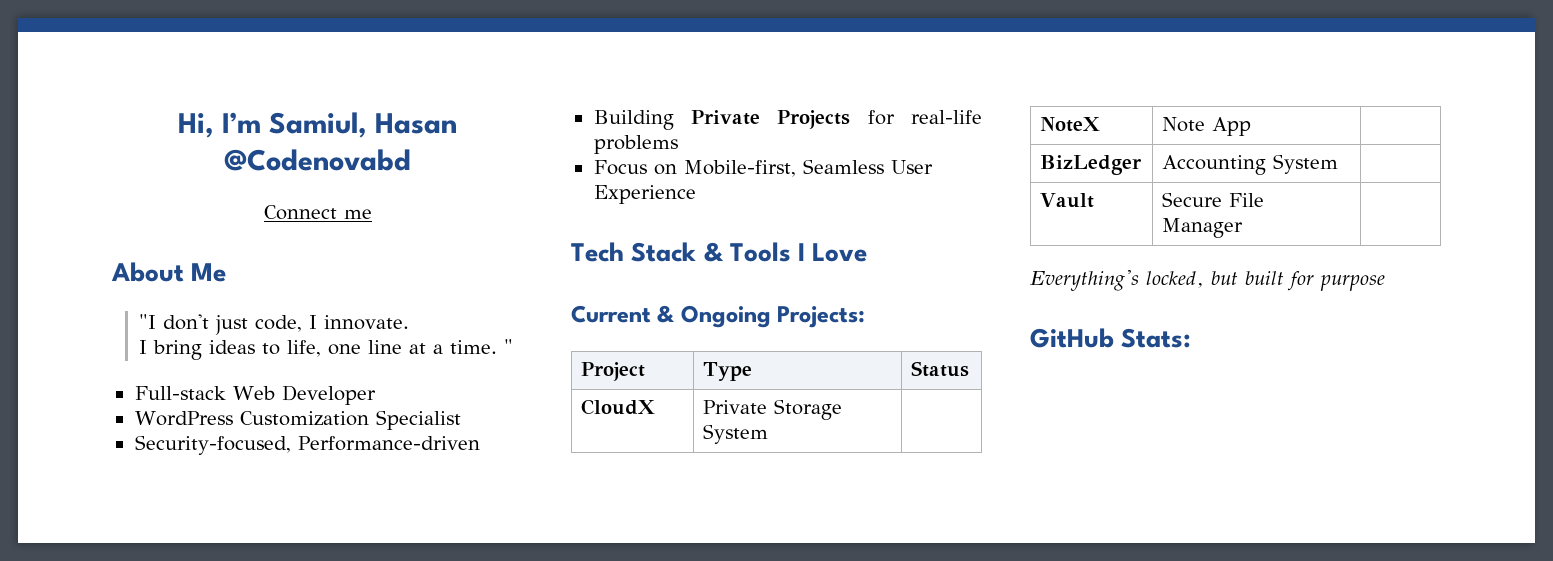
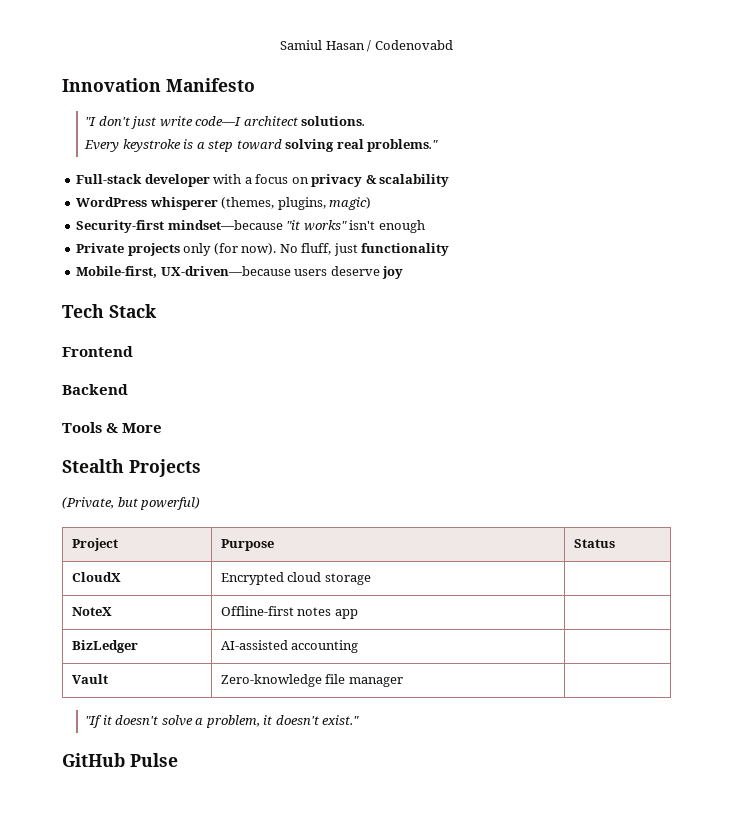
- Hi, I’m Samiul, Hasan @Codenovabd
- Connect me
- About Me
- "I don't just code, I innovate.
- I bring ideas to life, one line at a time. "
- Full-stack Web Developer
- WordPress Customization Specialist
- Security-focused, Performance-driven
- Building Private Projects for real-life problems
- Focus on Mobile-first, Seamless User Experience
- Tech Stack & Tools I Love
- Current & Ongoing Projects:
+ Samiul Hasan / Codenovabd
+ Innovation Manifesto
+ "I don't just write code—I architect solutions.
+ Every keystroke is a step toward solving real problems."
+ Full-stack developer with a focus on privacy & scalability
+ WordPress whisperer (themes, plugins, magic)
+ Security-first mindset—because "it works" isn't enough
+ Private projects only (for now). No fluff, just functionality
+ Mobile-first, UX-driven—because users deserve joy
+ Tech Stack
+ Frontend
+ Backend
+ Tools & More
+ Stealth Projects
+ (Private, but powerful)
- Project | Type | Status
+ Project | Purpose | Status
- CloudX | Private Storage System |
- NoteX | Note App |
+ CloudX | Encrypted cloud storage |
+ NoteX | Offline-first notes app |
- BizLedger | Accounting System |
+ BizLedger | AI-assisted accounting |
- Vault | Secure File Manager |
- Everything's locked, but built for purpose
+ Vault | Zero-knowledge file manager |
+ "If it doesn't solve a problem, it doesn't exist."
- GitHub Stats:
+ GitHub Pulse

